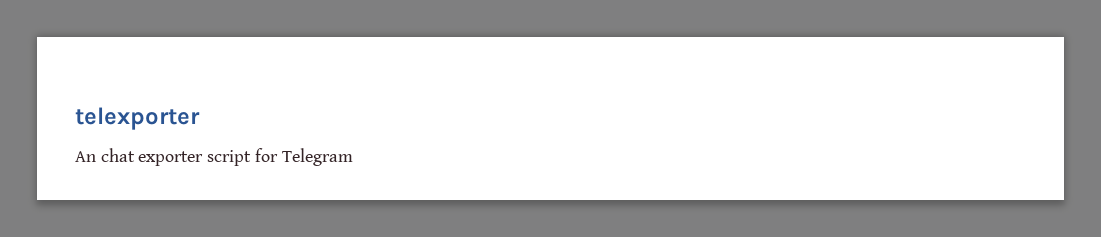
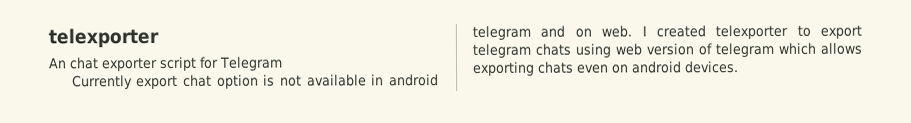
+ Currently export chat option is not available in android telegram and on web. I created telexporter to export telegram chats using web version of telegram which allows exporting chats even on android devices.

